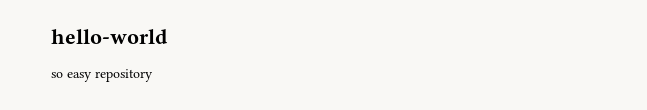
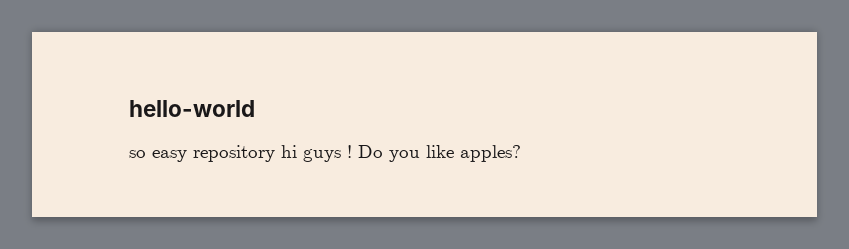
- so easy repository
+ so easy repository hi guys ! Do you like apples?

